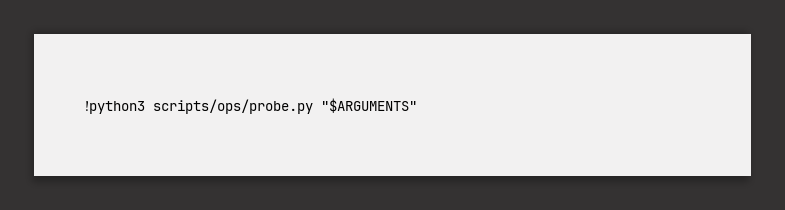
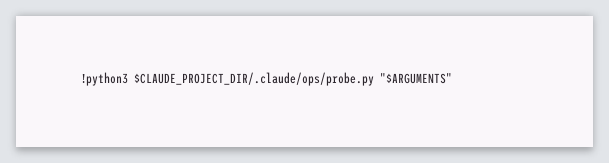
- !python3 scripts/ops/probe.py "$ARGUMENTS"
+ !python3 $CLAUDE_PROJECT_DIR/.claude/ops/probe.py "$ARGUMENTS"

